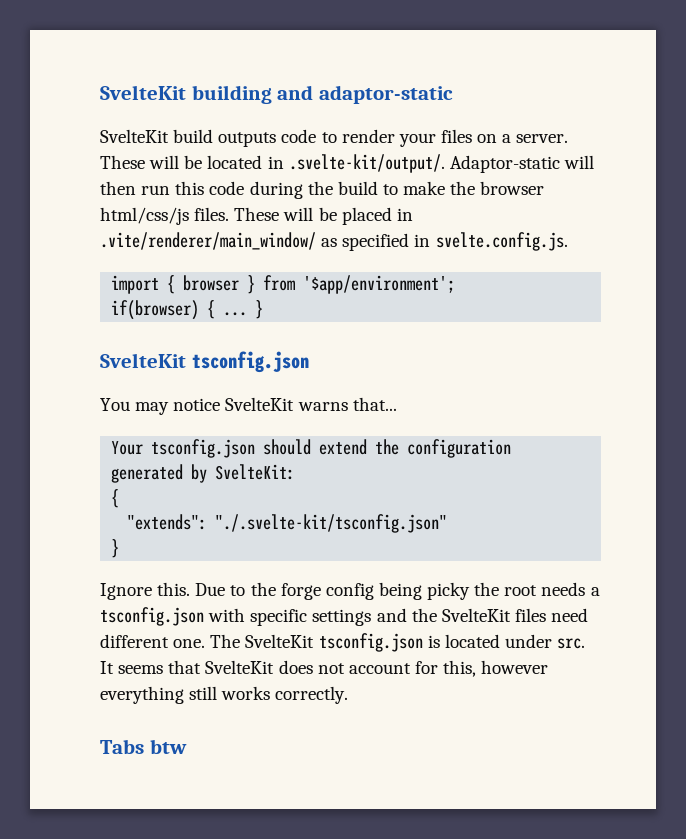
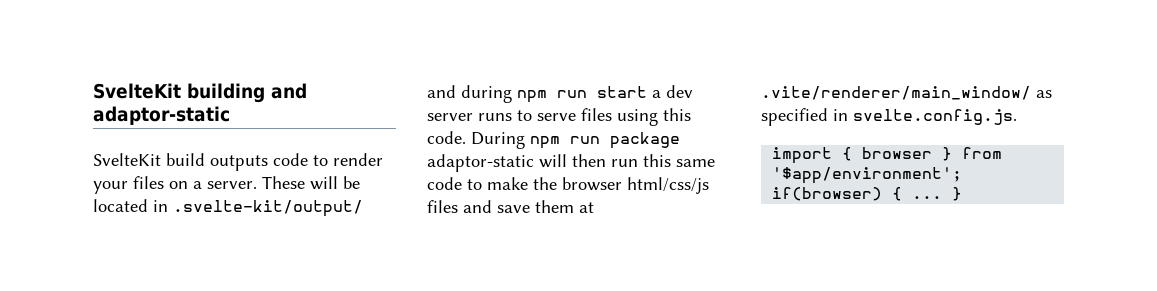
- These will be located in .svelte-kit/output/. Adaptor-static will then run this code during the build to make the browser html/css/js files. These will be placed in .vite/renderer/main_window/ as specified in svelte.config.js.
+ These will be located in .svelte-kit/output/ and during npm run start a dev server runs to serve files using this code. During npm run package adaptor-static will then run this same code to make the browser html/css/js files and save them at .vite/renderer/main_window/ as specified in svelte.config.js.
  if(browser) { ... }
- SvelteKit tsconfig.json
- You may notice SvelteKit warns that...
- Your tsconfig.json should extend the configuration generated by SvelteKit:
- {
- "extends": "./.svelte-kit/tsconfig.json"
- }
- Ignore this. Due to the forge config being picky the root needs a tsconfig.json with specific settings and the SvelteKit files need different one. The SvelteKit tsconfig.json is located under src. It seems that SvelteKit does not account for this, however everything still works correctly.
- Tabs btw

